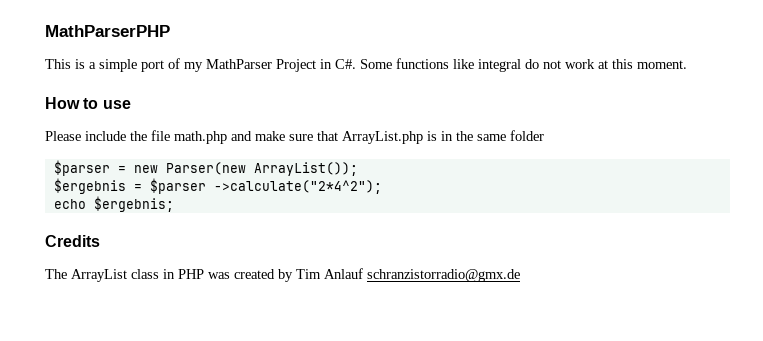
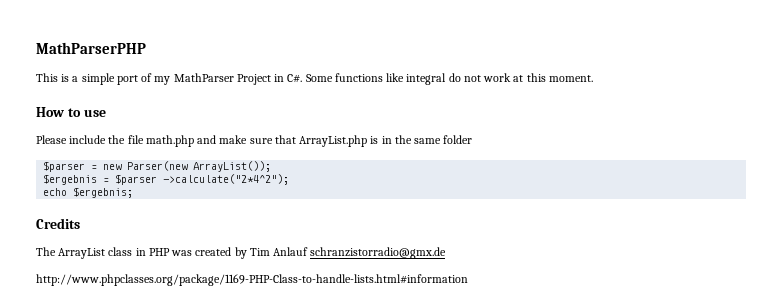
+ http://www.phpclasses.org/package/1169-PHP-Class-to-handle-lists.html#information

